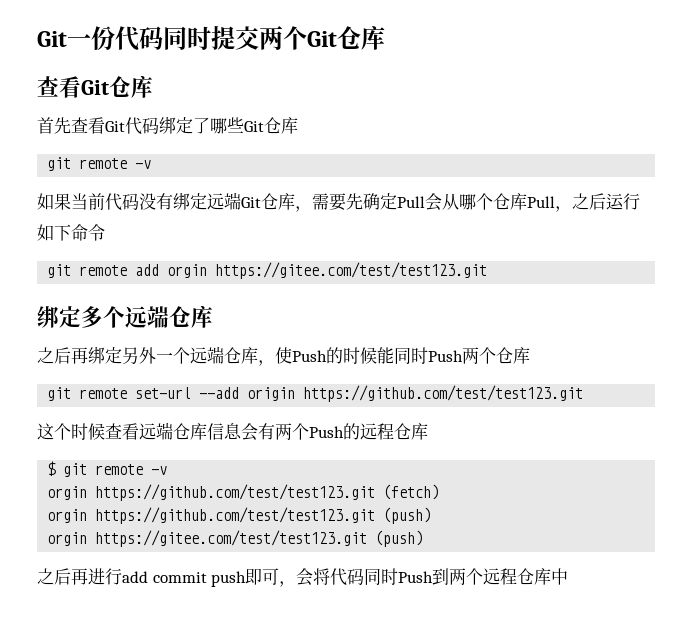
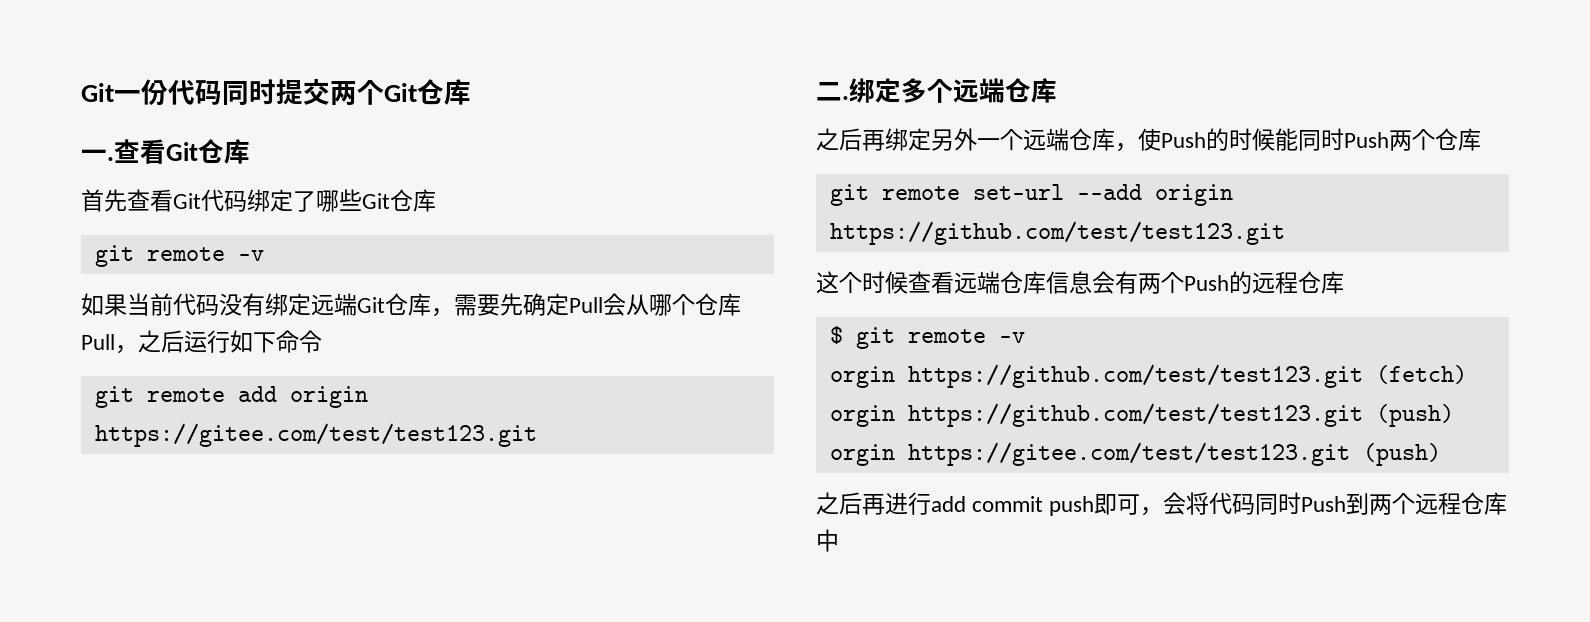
+ 一.
- git remote add orgin https://gitee.com/test/test123.git
+ git remote add origin https://gitee.com/test/test123.git
+ 二.

